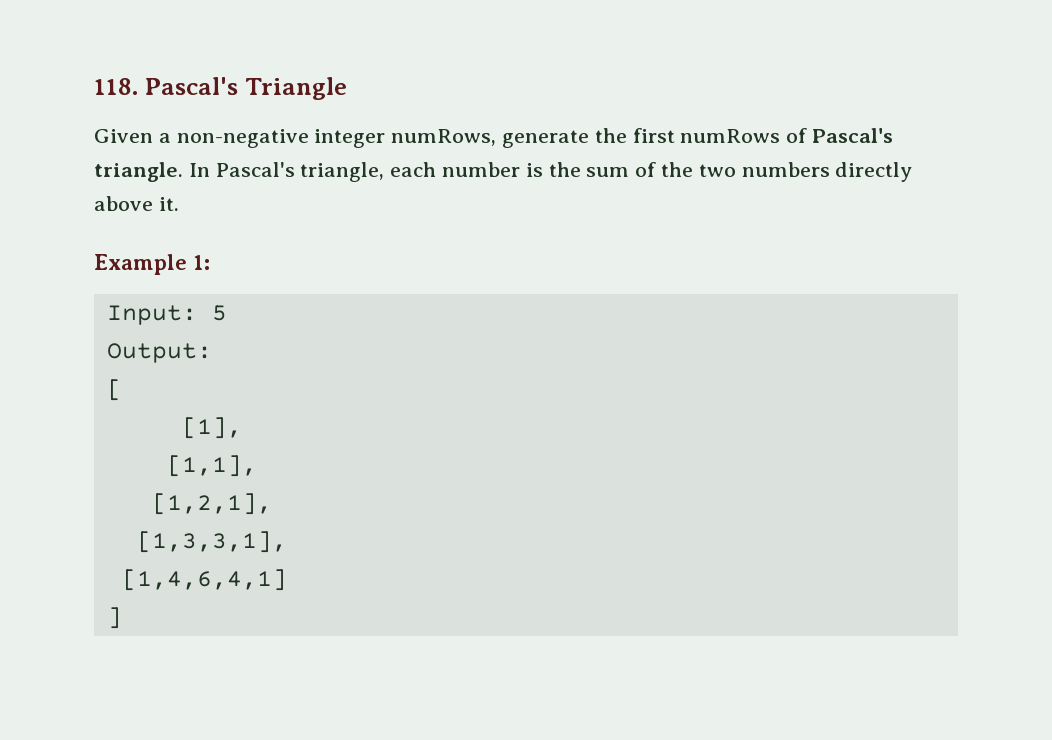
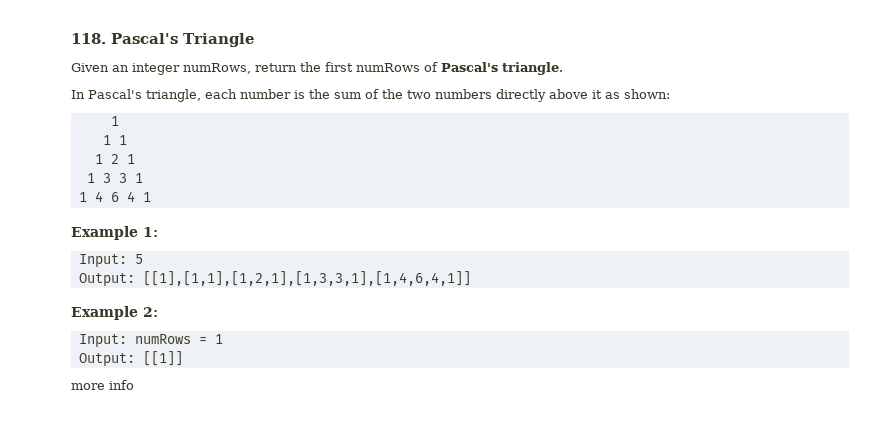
- Given a non-negative integer numRows, generate the first numRows of Pascal's triangle. In Pascal's triangle, each number is the sum of the two numbers directly above it.
+ Given an integer numRows, return the first numRows of Pascal's triangle.
+ In Pascal's triangle, each number is the sum of the two numbers directly above it as shown:
+ 1
+ 1 1
+ 1 2 1
+ 1 3 3 1
+ 1 4 6 4 1
- Output:
- [
- [1],
- [1,1],
- [1,2,1],
- [1,3,3,1],
- [1,4,6,4,1]
- ]
+ Output: [[1],[1,1],[1,2,1],[1,3,3,1],[1,4,6,4,1]]
+ Example 2:
+ Input: numRows = 1
+ Output: [[1]]
+ more info

